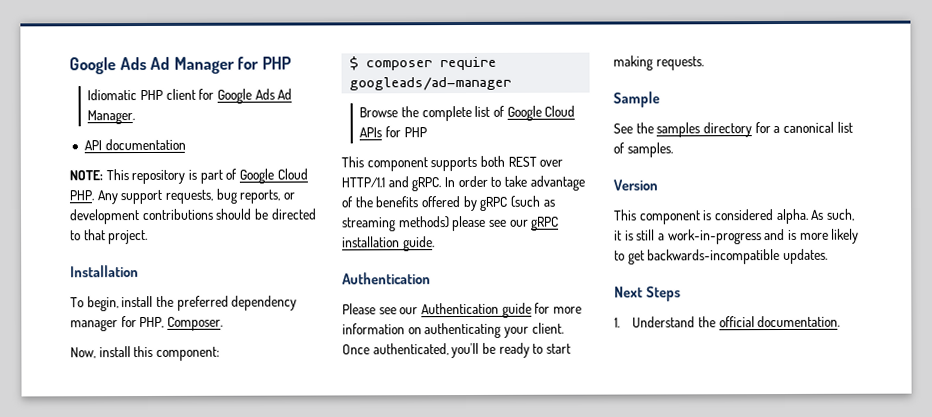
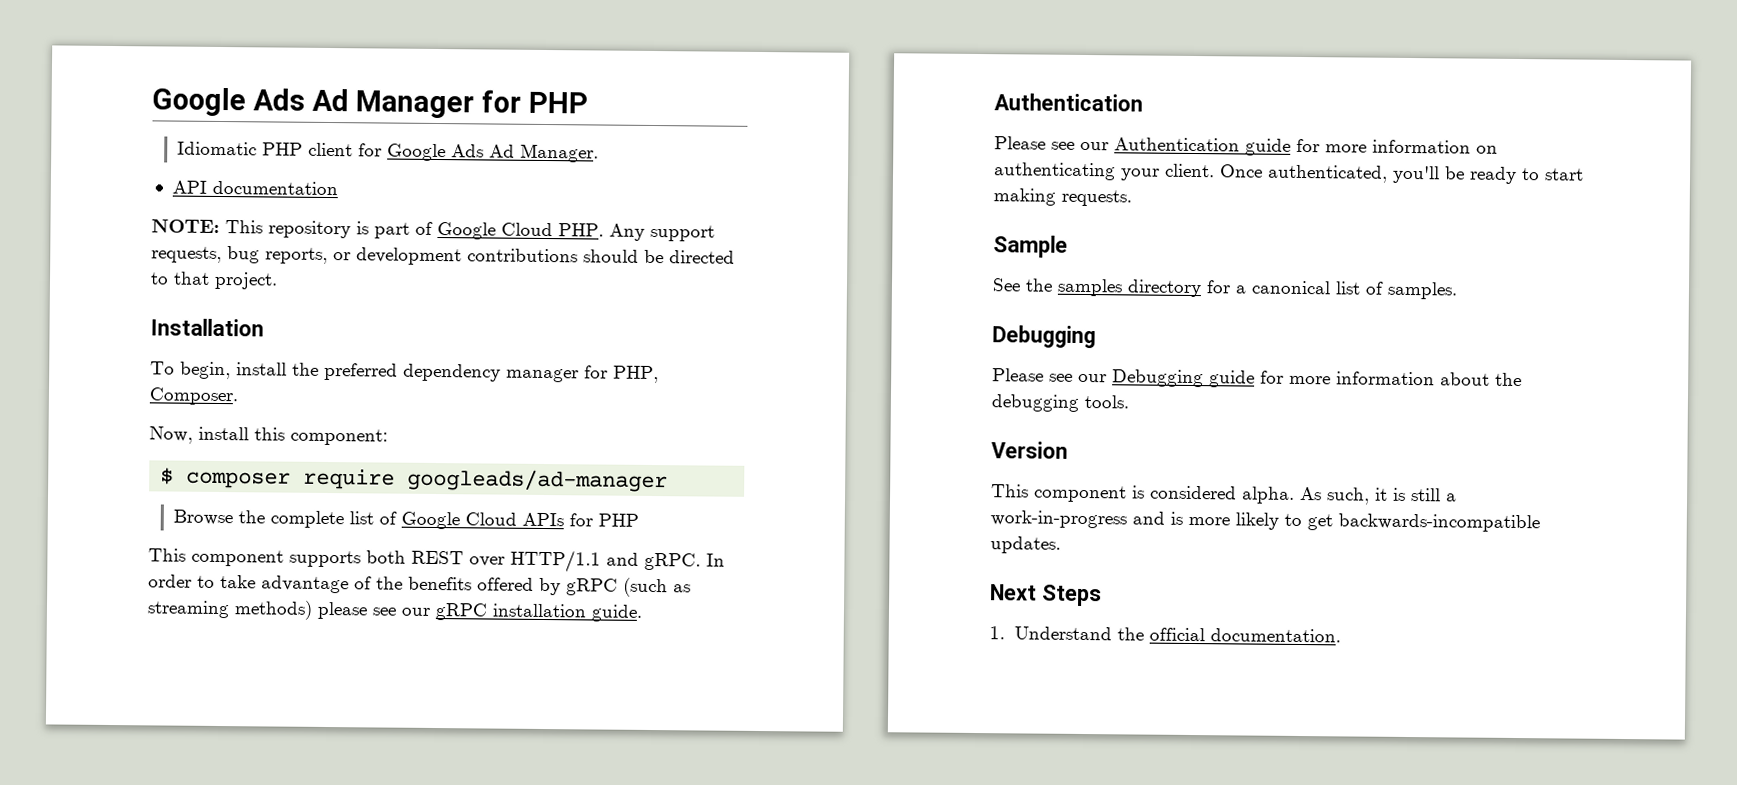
  See the samples directory for a canonical list of samples.
+ Debugging
+ Please see our Debugging guide for more information about the debugging tools.

